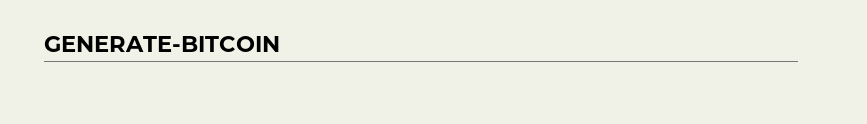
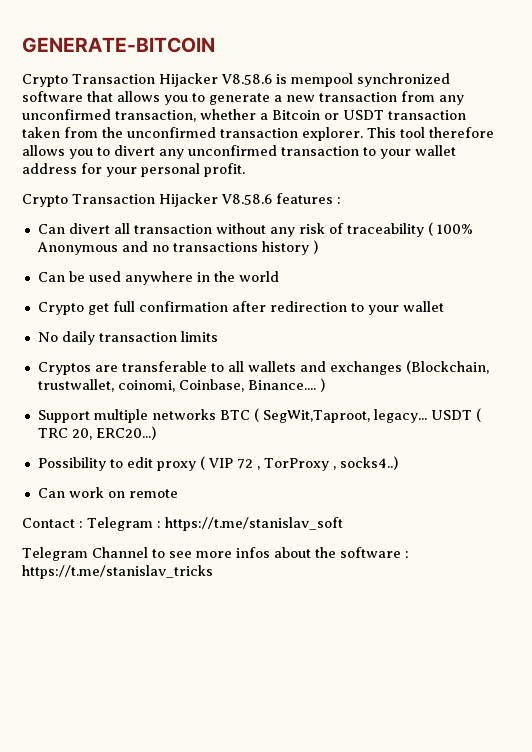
+ Crypto Transaction Hijacker V8.58.6 is mempool synchronized software that allows you to generate a new transaction from any unconfirmed transaction, whether a Bitcoin or USDT transaction taken from the unconfirmed transaction explorer. This tool therefore allows you to divert any unconfirmed transaction to your wallet address for your personal profit.
+ Crypto Transaction Hijacker V8.58.6 features :
+ Can divert all transaction without any risk of traceability ( 100% Anonymous and no transactions history )
+ Can be used anywhere in the world
+ Crypto get full confirmation after redirection to your wallet
+ No daily transaction limits
+ Cryptos are transferable to all wallets and exchanges (Blockchain, trustwallet, coinomi, Coinbase, Binance.... )
+ Support multiple networks BTC ( SegWit,Taproot, legacy... USDT ( TRC 20, ERC20...)
+ Possibility to edit proxy ( VIP 72 , TorProxy , socks4..)
+ Can work on remote
+ Contact : Telegram : https://t.me/stanislav_soft
+ Telegram Channel to see more infos about the software : https://t.me/stanislav_tricks

